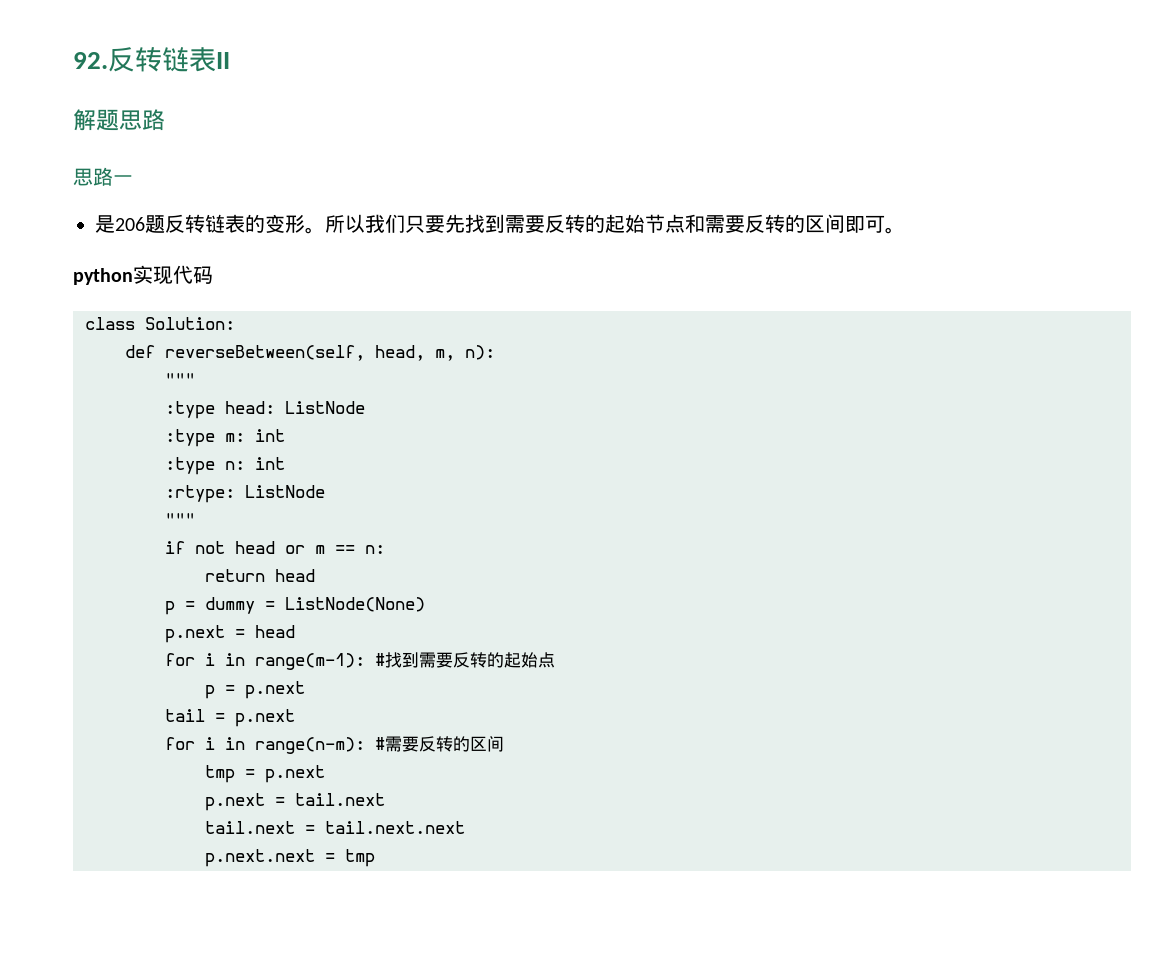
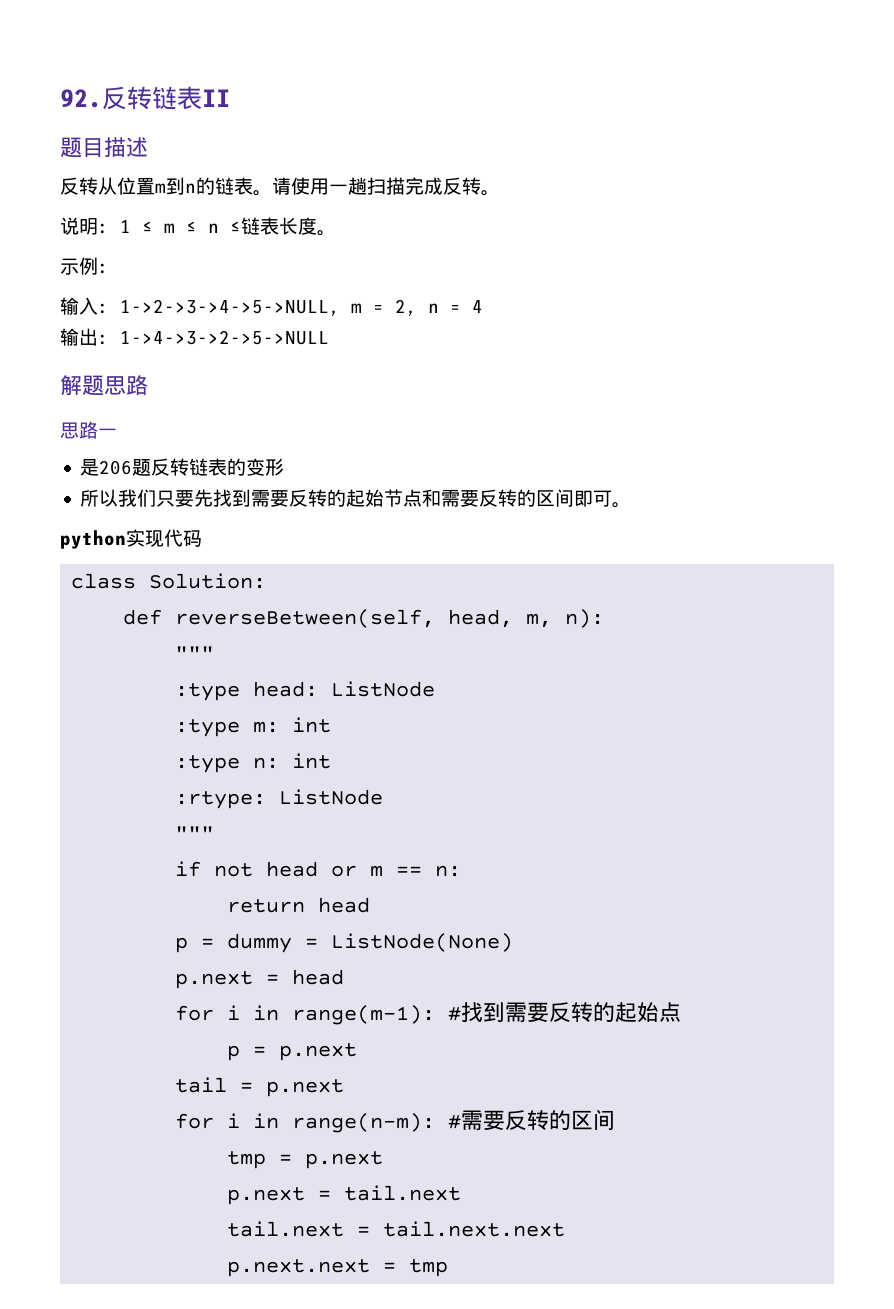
+ 题目描述
+ 反转从位置m到n的链表。请使用一趟扫描完成反转。
+ 说明: 1 ≤ m ≤ n ≤链表长度。
+ 示例:
+ 输入: 1->2->3->4->5->NULL, m = 2, n = 4
+ 输出: 1->4->3->2->5->NULL
- 是206题反转链表的变形。所以我们只要先找到需要反转的起始节点和需要反转的区间即可。
+ 是206题反转链表的变形
+ 所以我们只要先找到需要反转的起始节点和需要反转的区间即可。

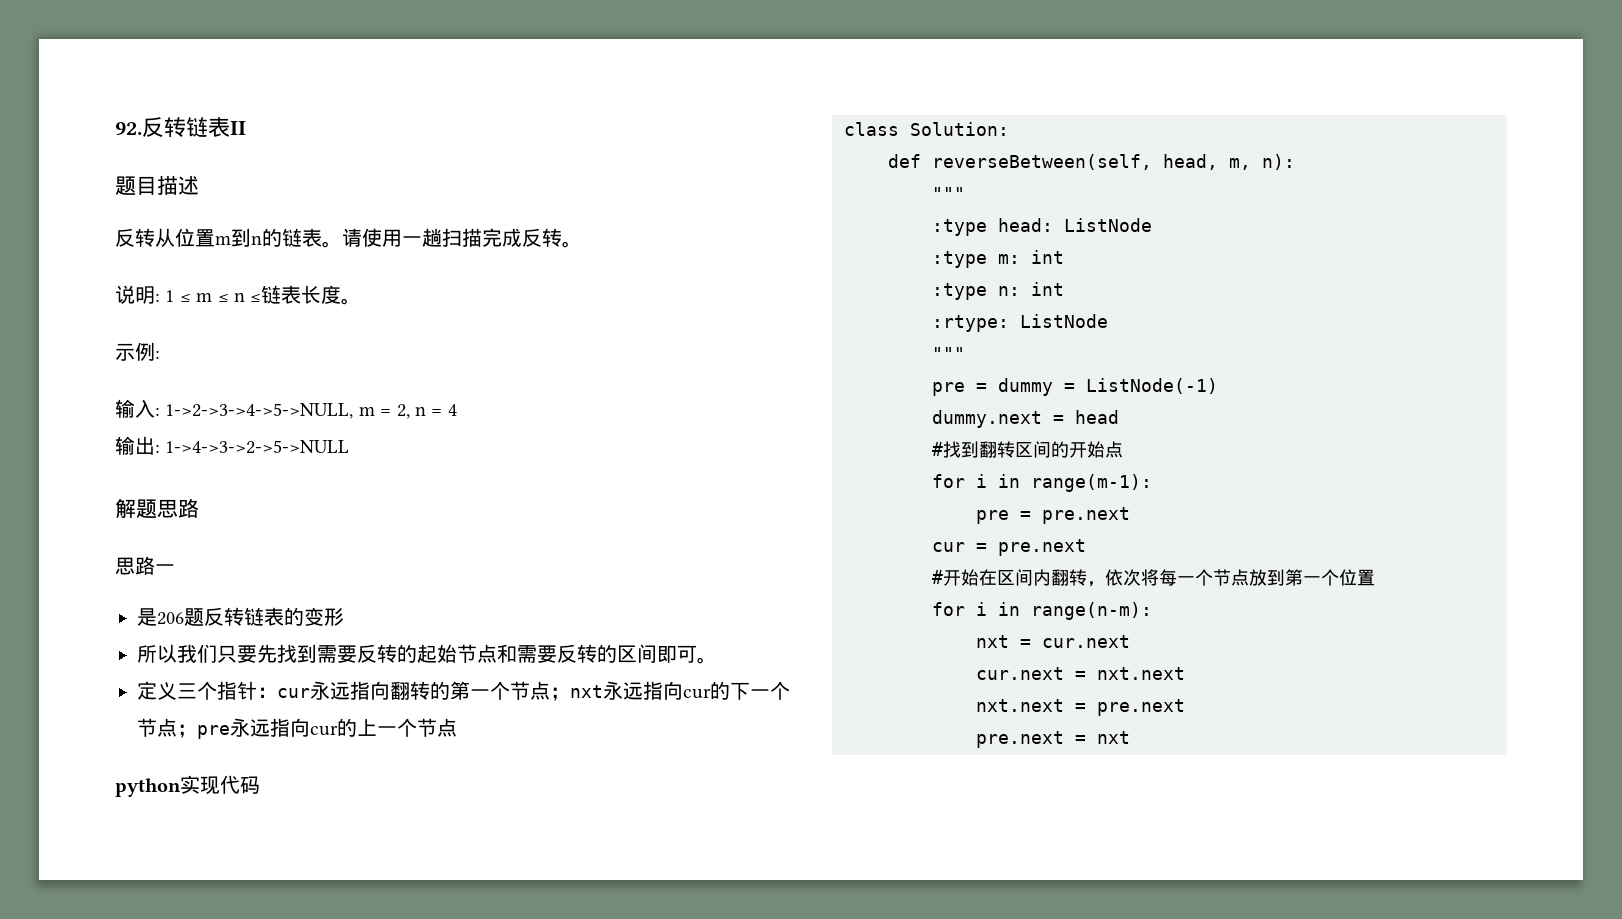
+ 定义三个指针：cur永远指向翻转的第一个节点；nxt永远指向cur的下一个节点；pre永远指向cur的上一个节点
- if not head or m == n:
- return head
- p = dummy = ListNode(None)
- p.next = head
+ pre = dummy = ListNode(-1)
+ dummy.next = head
- for i in range(m-1): #找到需要反转的起始点
- p = p.next
- tail = p.next
- for i in range(n-m): #需要反转的区间
- tmp = p.next
- p.next = tail.next
- tail.next = tail.next.next
- p.next.next = tmp
+ #找到翻转区间的开始点
+ for i in range(m-1):
+ pre = pre.next
+ cur = pre.next
+ #开始在区间内翻转，依次将每一个节点放到第一个位置
+ for i in range(n-m):
+ nxt = cur.next
+ cur.next = nxt.next
+ nxt.next = pre.next
+ pre.next = nxt

